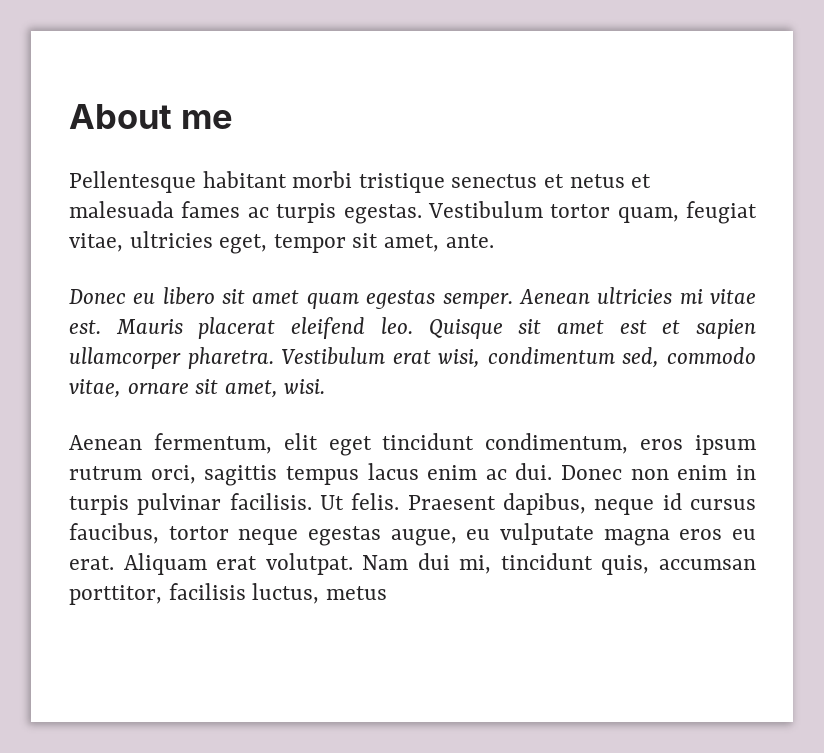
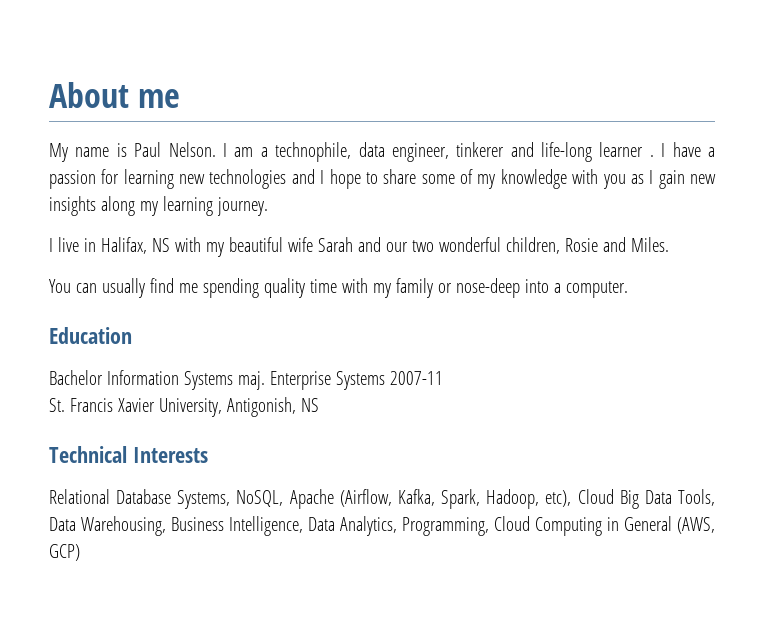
- Pellentesque habitant morbi tristique senectus et netus et malesuada fames ac turpis egestas. Vestibulum tortor quam, feugiat vitae, ultricies eget, tempor sit amet, ante.
- Donec eu libero sit amet quam egestas semper. Aenean ultricies mi vitae est. Mauris placerat eleifend leo. Quisque sit amet est et sapien ullamcorper pharetra. Vestibulum erat wisi, condimentum sed, commodo vitae, ornare sit amet, wisi.
- Aenean fermentum, elit eget tincidunt condimentum, eros ipsum rutrum orci, sagittis tempus lacus enim ac dui. Donec non enim in turpis pulvinar facilisis. Ut felis. Praesent dapibus, neque id cursus faucibus, tortor neque egestas augue, eu vulputate magna eros eu erat. Aliquam erat volutpat. Nam dui mi, tincidunt quis, accumsan porttitor, facilisis luctus, metus
+ My name is Paul Nelson. I am a technophile, data engineer, tinkerer and life-long learner . I have a passion for learning new technologies and I hope to share some of my knowledge with you as I gain new insights along my learning journey.
+ I live in Halifax, NS with my beautiful wife Sarah and our two wonderful children, Rosie and Miles.
+ You can usually find me spending quality time with my family or nose-deep into a computer.
+ Education
+ Bachelor Information Systems maj. Enterprise Systems 2007-11
+ St. Francis Xavier University, Antigonish, NS
+ Technical Interests
+ Relational Database Systems, NoSQL, Apache (Airflow, Kafka, Spark, Hadoop, etc), Cloud Big Data Tools, Data Warehousing, Business Intelligence, Data Analytics, Programming, Cloud Computing in General (AWS, GCP)

